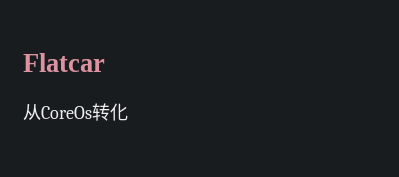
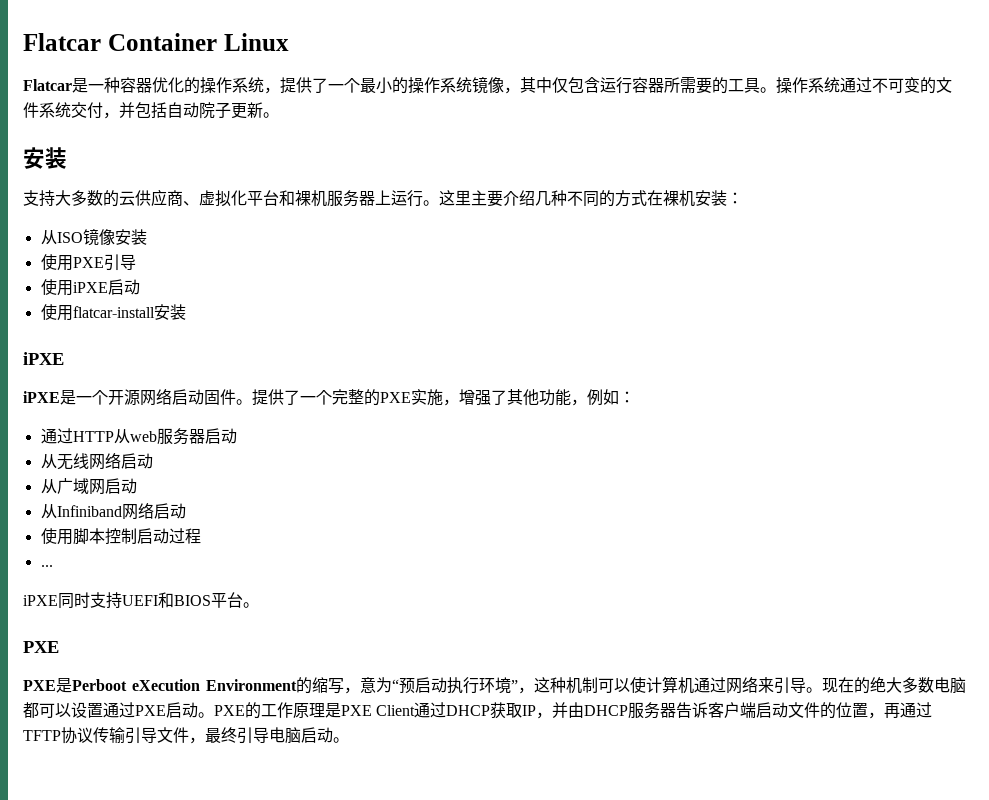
- Flatcar
- 从CoreOs转化
+ Flatcar Container Linux
+ Flatcar是一种容器优化的操作系统，提供了一个最小的操作系统镜像，其中仅包含运行容器所需要的工具。操作系统通过不可变的文件系统交付，并包括自动院子更新。
+ 安装
+ 支持大多数的云供应商、虚拟化平台和裸机服务器上运行。这里主要介绍几种不同的方式在裸机安装：
+ 从ISO镜像安装
+ 使用PXE引导
+ 使用iPXE启动
+ 使用flatcar-install安装
+ iPXE
+ iPXE是一个开源网络启动固件。提供了一个完整的PXE实施，增强了其他功能，例如：
+ 通过HTTP从web服务器启动
+ 从无线网络启动
+ 从广域网启动
+ 从Infiniband网络启动
+ 使用脚本控制启动过程
+ ...
+ iPXE同时支持UEFI和BIOS平台。
+ PXE
+ PXE是Perboot eXecution Environment的缩写，意为“预启动执行环境”，这种机制可以使计算机通过网络来引导。现在的绝大多数电脑都可以设置通过PXE启动。PXE的工作原理是PXE Client通过DHCP获取IP，并由DHCP服务器告诉客户端启动文件的位置，再通过TFTP协议传输引导文件，最终引导电脑启动。

